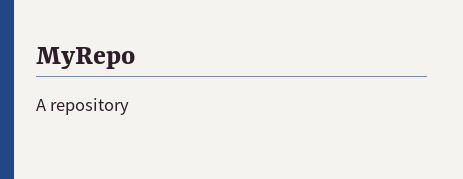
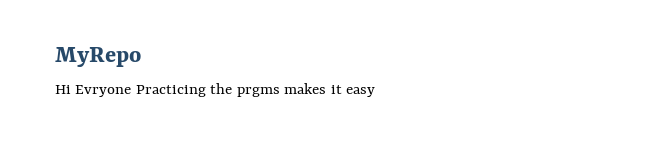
- A repository
+ Hi Evryone Practicing the prgms makes it easy

